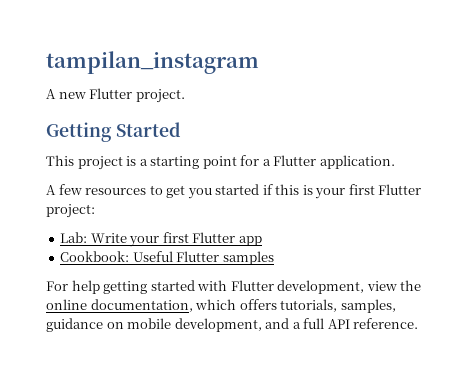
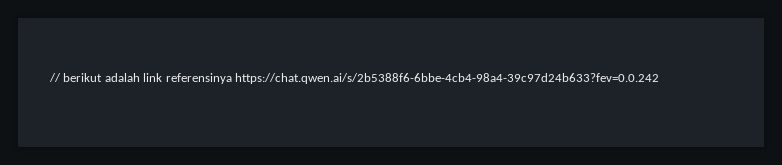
- tampilan_instagram
- A new Flutter project.
- Getting Started
- This project is a starting point for a Flutter application.
- A few resources to get you started if this is your first Flutter project:
- Lab: Write your first Flutter app
- Cookbook: Useful Flutter samples
- For help getting started with Flutter development, view the online documentation, which offers tutorials, samples, guidance on mobile development, and a full API reference.
+ // berikut adalah link referensinya https://chat.qwen.ai/s/2b5388f6-6bbe-4cb4-98a4-39c97d24b633?fev=0.0.242

